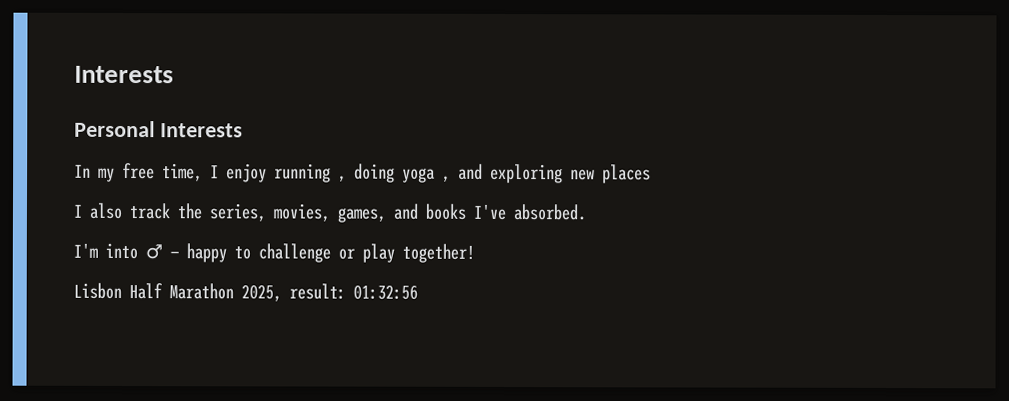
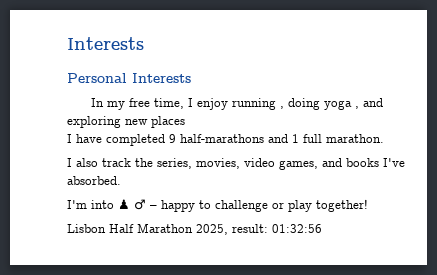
+ I have completed 9 half-marathons and 1 full marathon.
- I also track the series, movies, games, and books I've absorbed.
+ I also track the series, movies, video games, and books I've absorbed.
- I'm into ♂ — happy to challenge or play together!
+ I'm into ♟ ♂ – happy to challenge or play together!

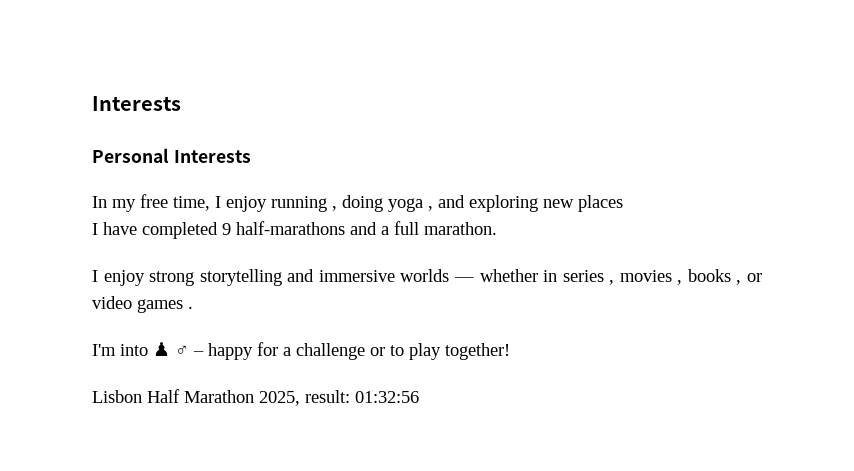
- I have completed 9 half-marathons and 1 full marathon.
+ I have completed 9 half-marathons and a full marathon.
- I also track the series, movies, video games, and books I've absorbed.
+ I enjoy strong storytelling and immersive worlds — whether in series , movies , books , or video games .
- I'm into ♟ ♂ – happy to challenge or play together!
+ I'm into ♟ ♂ – happy for a challenge or to play together!

